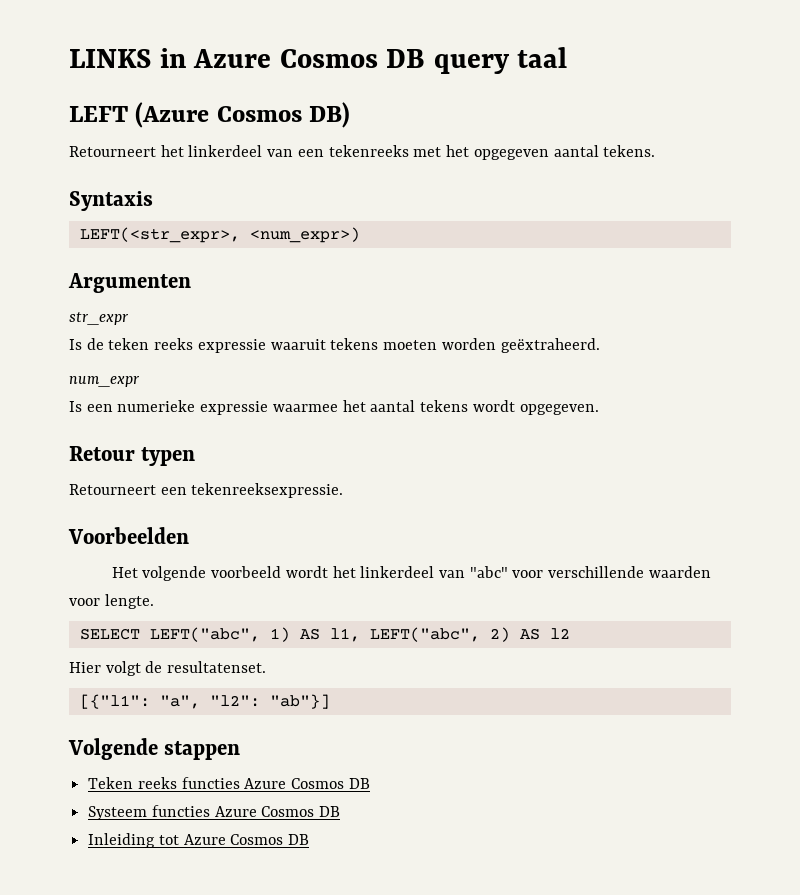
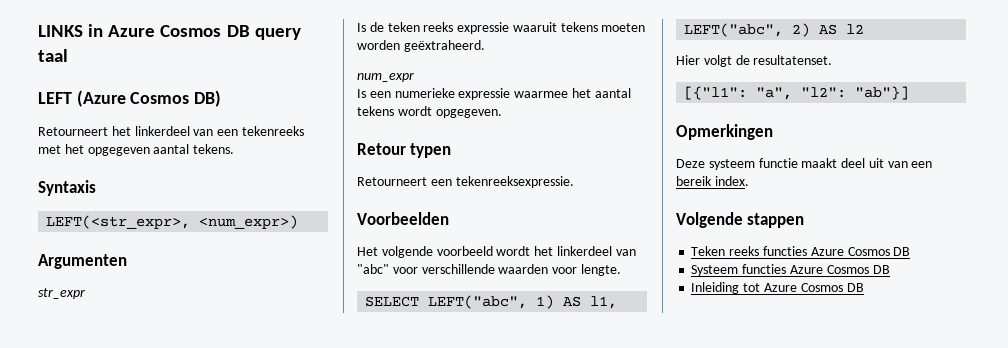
+ Opmerkingen
+ Deze systeem functie maakt deel uit van een bereik index.

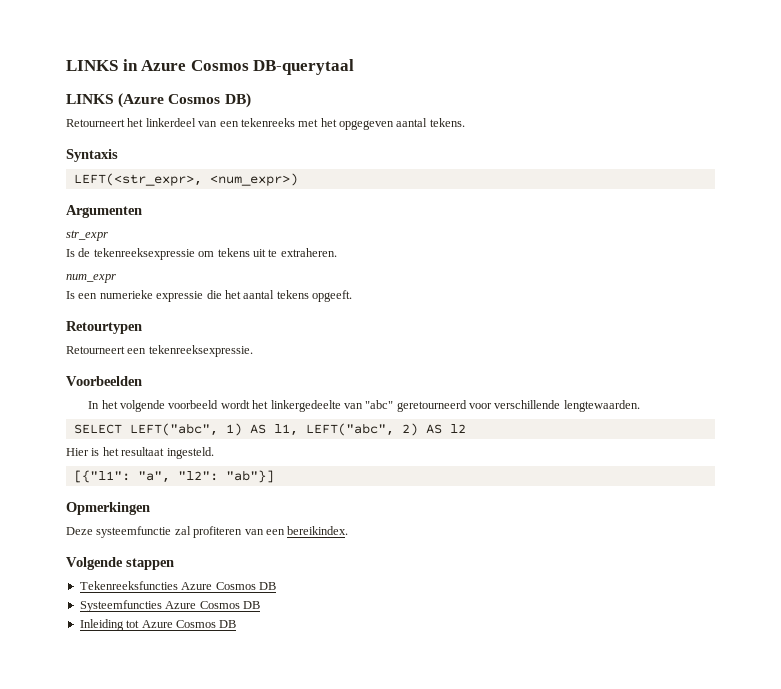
- LINKS in Azure Cosmos DB query taal
- LEFT (Azure Cosmos DB)
+ LINKS in Azure Cosmos DB-querytaal
+ LINKS (Azure Cosmos DB)
- Is de teken reeks expressie waaruit tekens moeten worden geëxtraheerd.
+ Is de tekenreeksexpressie om tekens uit te extraheren.
- Is een numerieke expressie waarmee het aantal tekens wordt opgegeven.
- Retour typen
+ Is een numerieke expressie die het aantal tekens opgeeft.
+ Retourtypen
- Het volgende voorbeeld wordt het linkerdeel van "abc" voor verschillende waarden voor lengte.
+ In het volgende voorbeeld wordt het linkergedeelte van "abc" geretourneerd voor verschillende lengtewaarden.
- Hier volgt de resultatenset.
+ Hier is het resultaat ingesteld.
- Deze systeem functie maakt deel uit van een bereik index.
+ Deze systeemfunctie zal profiteren van een bereikindex.
- Teken reeks functies Azure Cosmos DB
- Systeem functies Azure Cosmos DB
+ Tekenreeksfuncties Azure Cosmos DB
+ Systeemfuncties Azure Cosmos DB

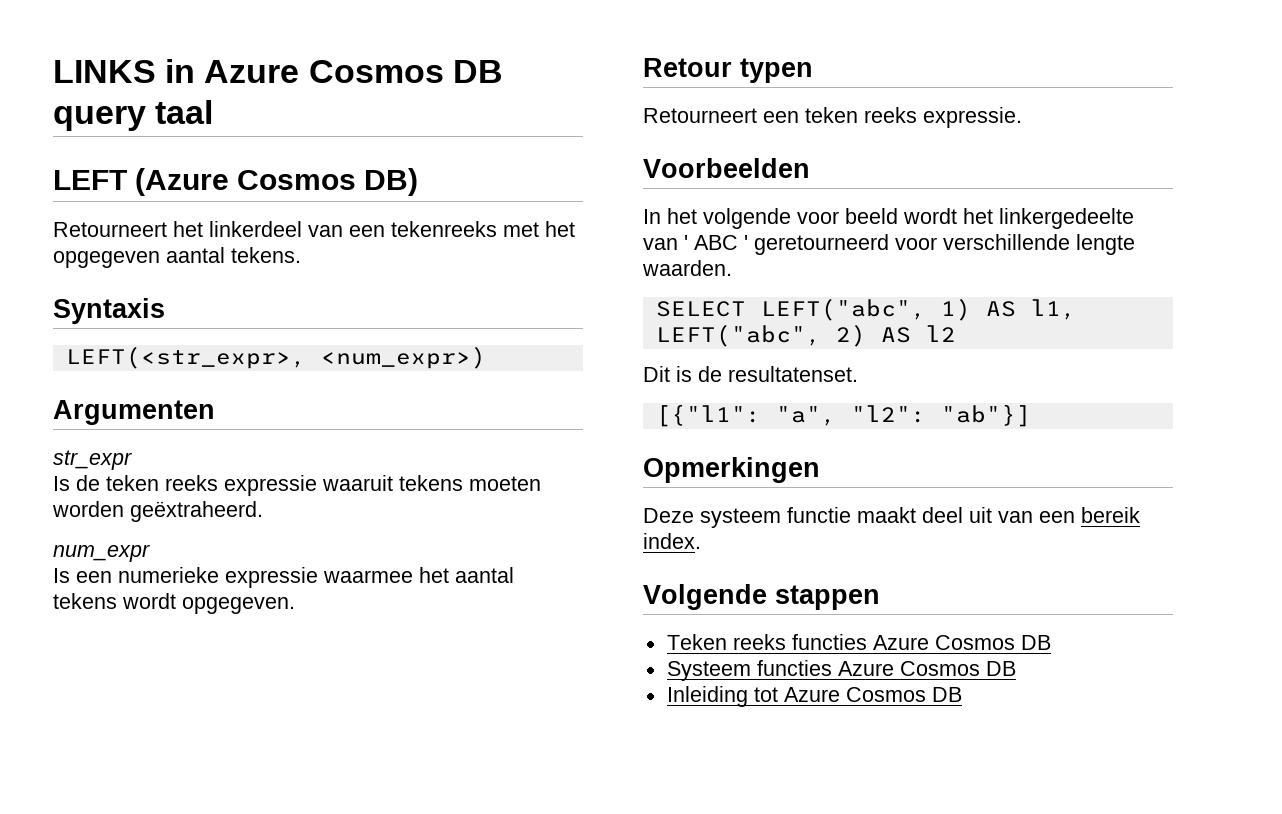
- LINKS in Azure Cosmos DB-querytaal
- LINKS (Azure Cosmos DB)
+ LINKS in Azure Cosmos DB query taal
+ LEFT (Azure Cosmos DB)
- Is de tekenreeksexpressie om tekens uit te extraheren.
+ Is de teken reeks expressie waaruit tekens moeten worden geëxtraheerd.
- Is een numerieke expressie die het aantal tekens opgeeft.
- Retourtypen
+ Is een numerieke expressie waarmee het aantal tekens wordt opgegeven.
+ Retour typen
- Retourneert een tekenreeksexpressie.
+ Retourneert een teken reeks expressie.
- In het volgende voorbeeld wordt het linkergedeelte van "abc" geretourneerd voor verschillende lengtewaarden.
+ In het volgende voor beeld wordt het linkergedeelte van ' ABC ' geretourneerd voor verschillende lengte waarden.
- Hier is het resultaat ingesteld.
+ Dit is de resultatenset.
- Deze systeemfunctie zal profiteren van een bereikindex.
+ Deze systeem functie maakt deel uit van een bereik index.
- Tekenreeksfuncties Azure Cosmos DB
- Systeemfuncties Azure Cosmos DB
+ Teken reeks functies Azure Cosmos DB
+ Systeem functies Azure Cosmos DB

